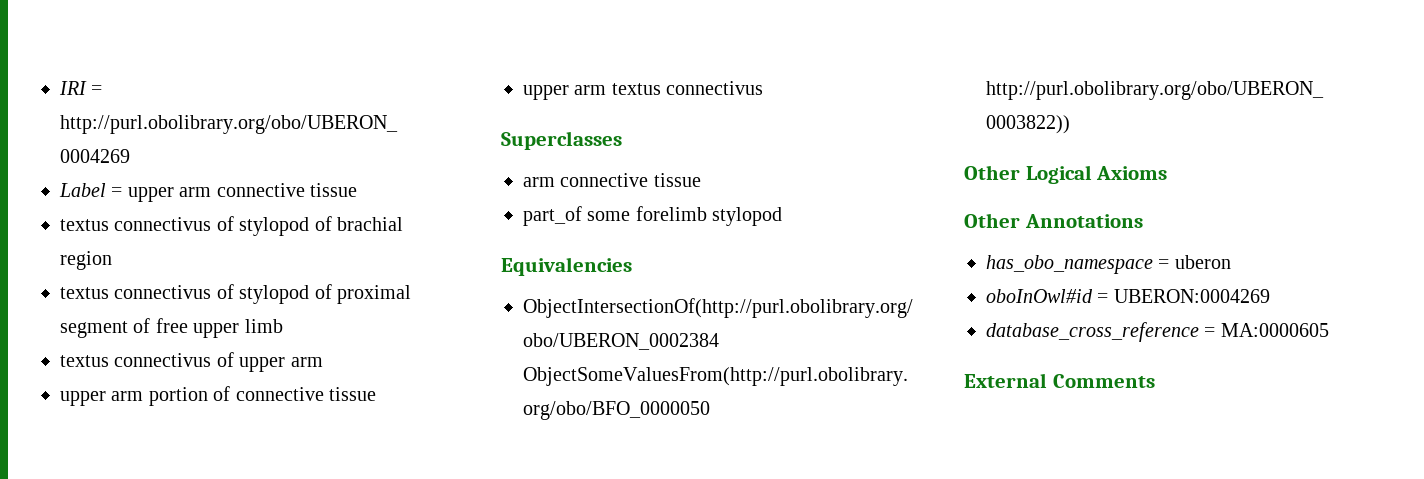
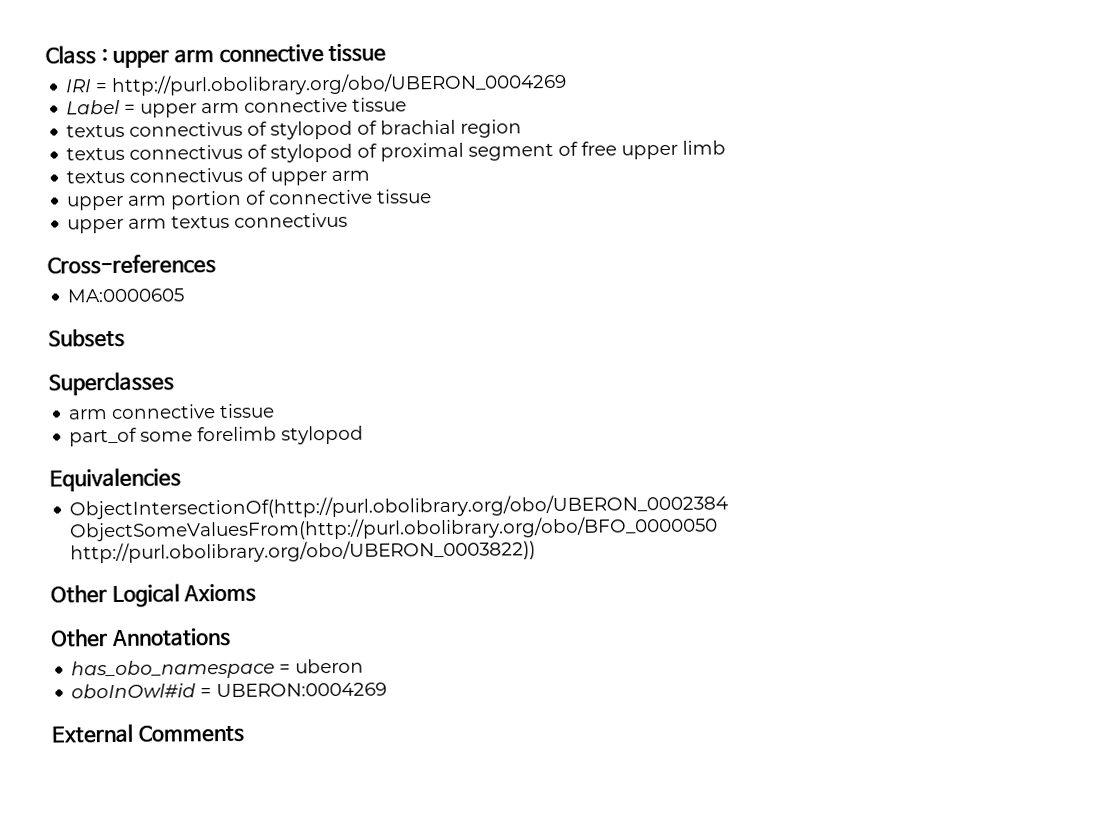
+ Class : upper arm connective tissue
+ Cross-references
+ MA:0000605
+ Subsets
- database_cross_reference = MA:0000605

